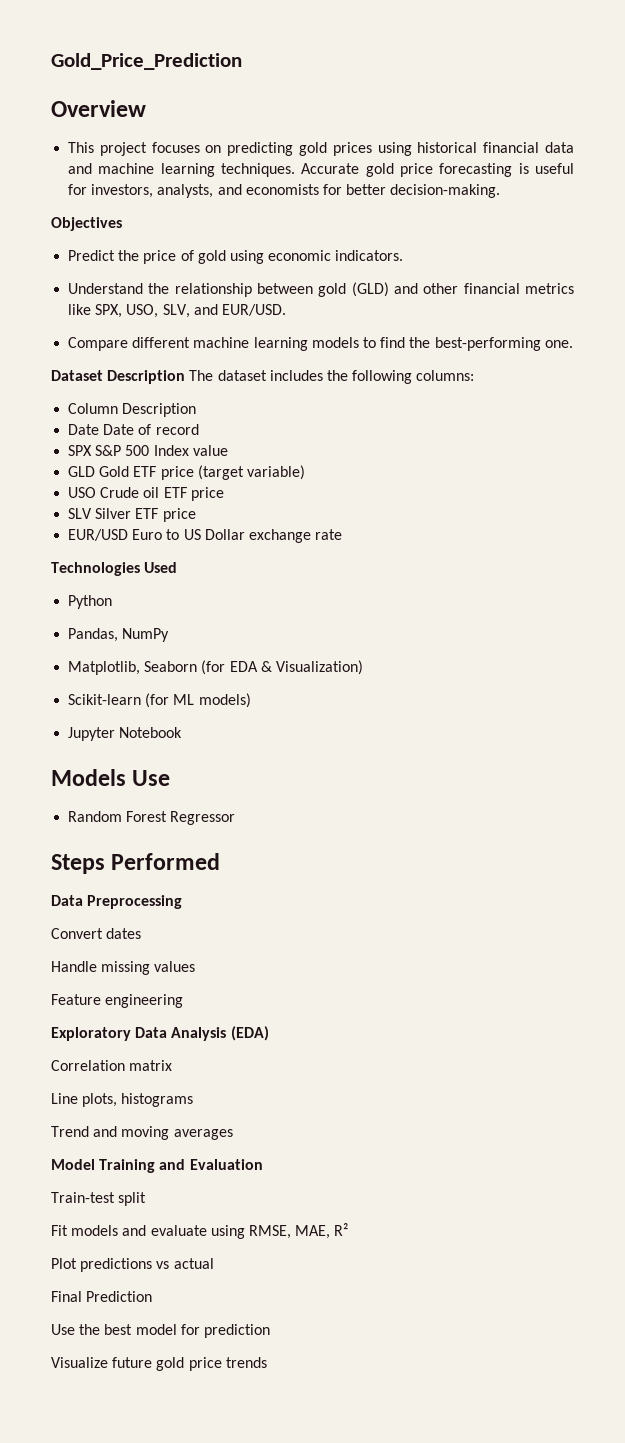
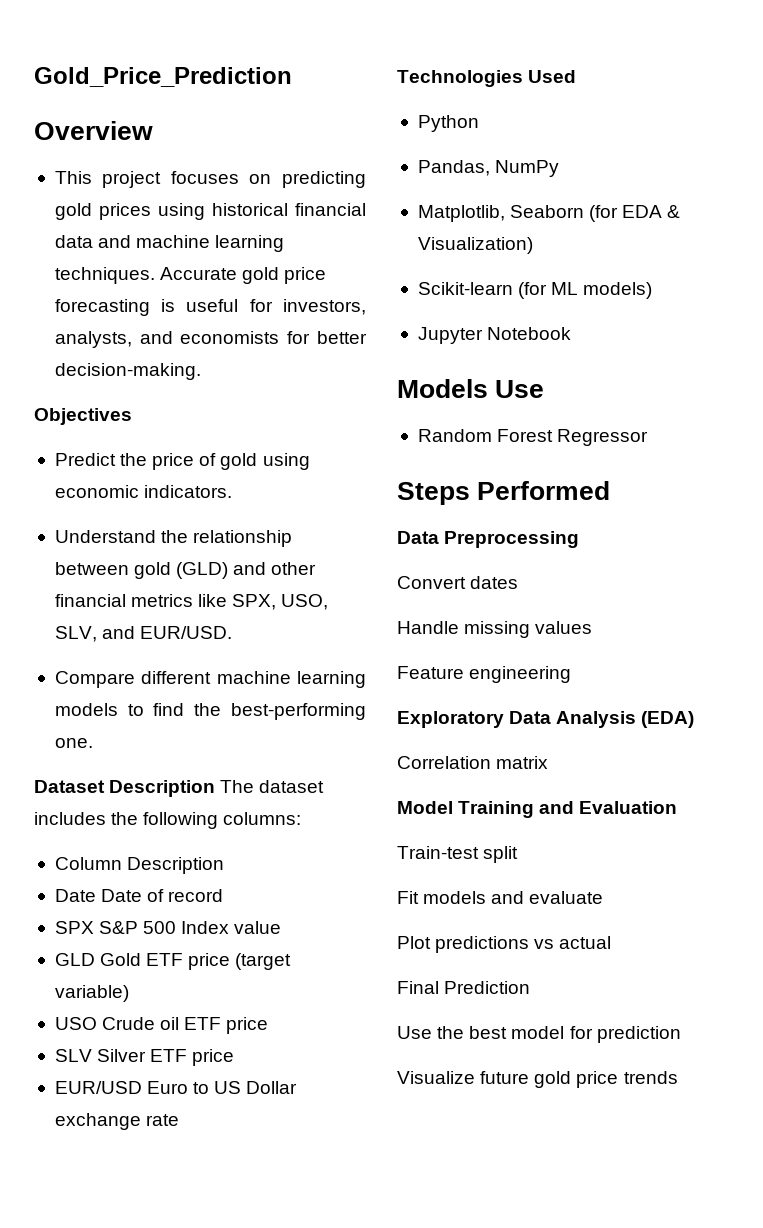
- Line plots, histograms
- Trend and moving averages
- Fit models and evaluate using RMSE, MAE, R²
+ Fit models and evaluate

